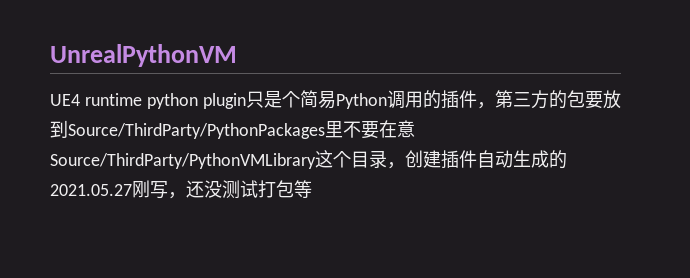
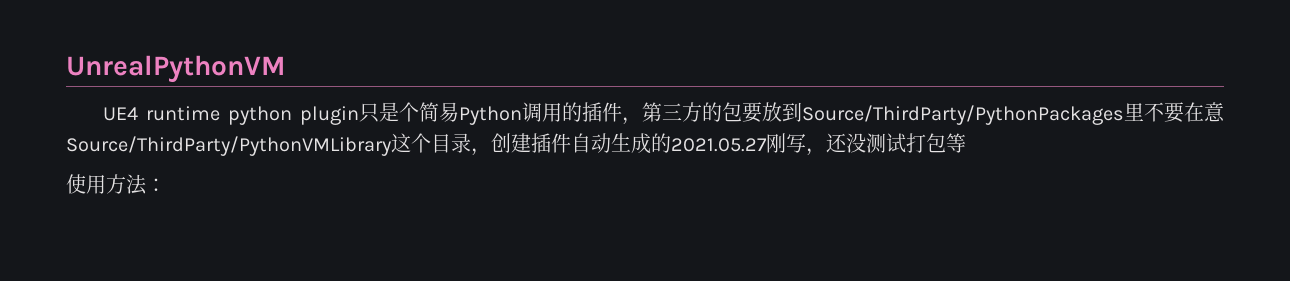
+ 使用方法：

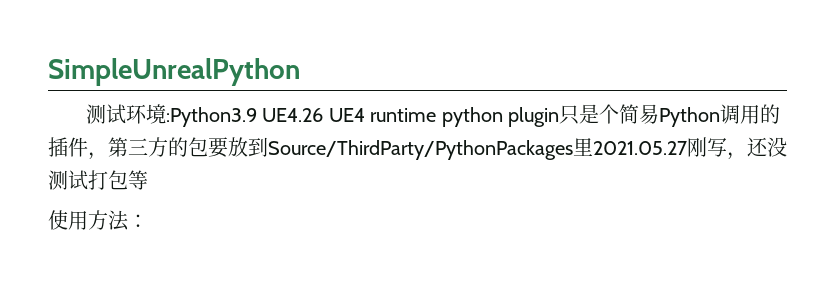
- UnrealPythonVM
- UE4 runtime python plugin只是个简易Python调用的插件，第三方的包要放到Source/ThirdParty/PythonPackages里不要在意Source/ThirdParty/PythonVMLibrary这个目录，创建插件自动生成的2021.05.27刚写，还没测试打包等
+ SimpleUnrealPython
+ 测试环境:Python3.9 UE4.26 UE4 runtime python plugin只是个简易Python调用的插件，第三方的包要放到Source/ThirdParty/PythonPackages里2021.05.27刚写，还没测试打包等

